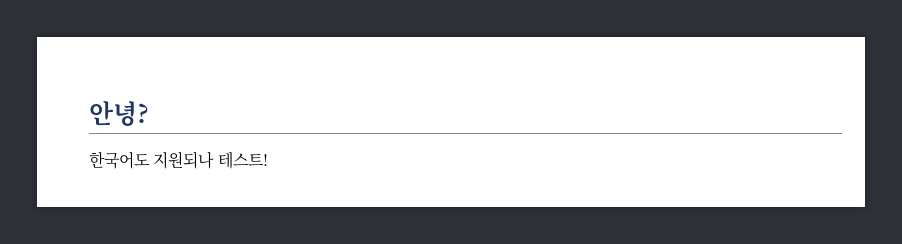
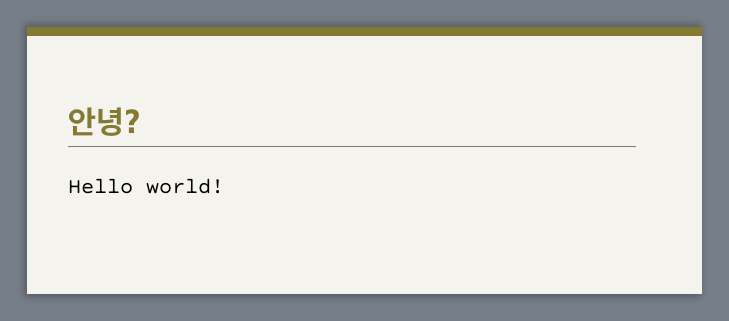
- 한국어도 지원되나 테스트!
+ Hello world!

